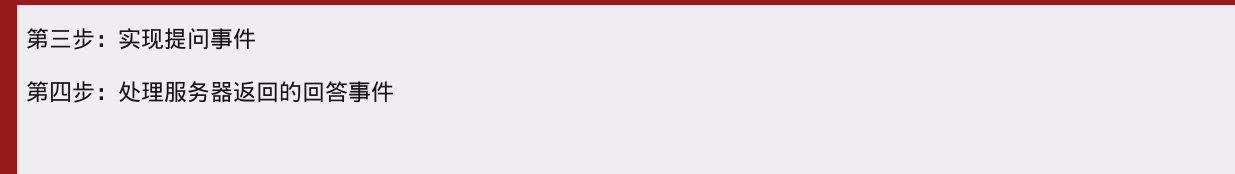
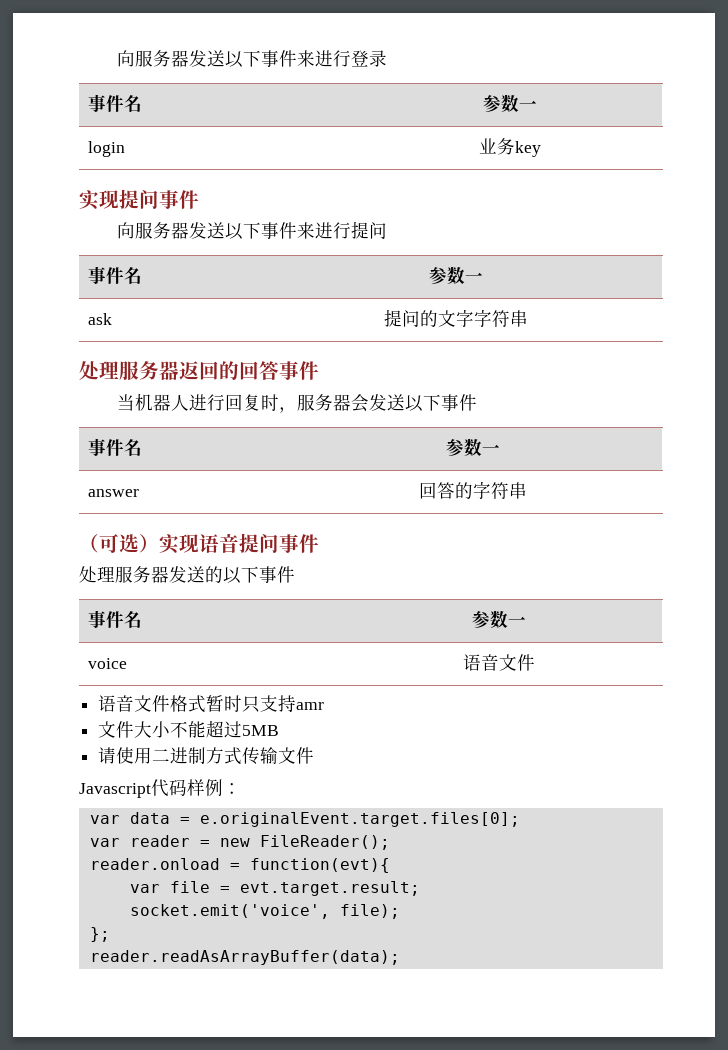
- 第三步：实现提问事件
- 第四步：处理服务器返回的回答事件
+ 向服务器发送以下事件来进行登录
+ 事件名 | 参数一
+ login | 业务key
+ 实现提问事件
+ 向服务器发送以下事件来进行提问
+ 事件名 | 参数一
+ ask | 提问的文字字符串
+ 处理服务器返回的回答事件
+ 当机器人进行回复时，服务器会发送以下事件
+ 事件名 | 参数一
+ answer | 回答的字符串
+ （可选）实现语音提问事件
+ 处理服务器发送的以下事件
+ 事件名 | 参数一
+ voice | 语音文件
+ 语音文件格式暂时只支持amr
+ 文件大小不能超过5MB
+ 请使用二进制方式传输文件
+ Javascript代码样例：
+ var data = e.originalEvent.target.files[0];
+ var reader = new FileReader();
+ reader.onload = function(evt){
+ var file = evt.target.result;
+ socket.emit('voice', file);
+ };
+ reader.readAsArrayBuffer(data);

